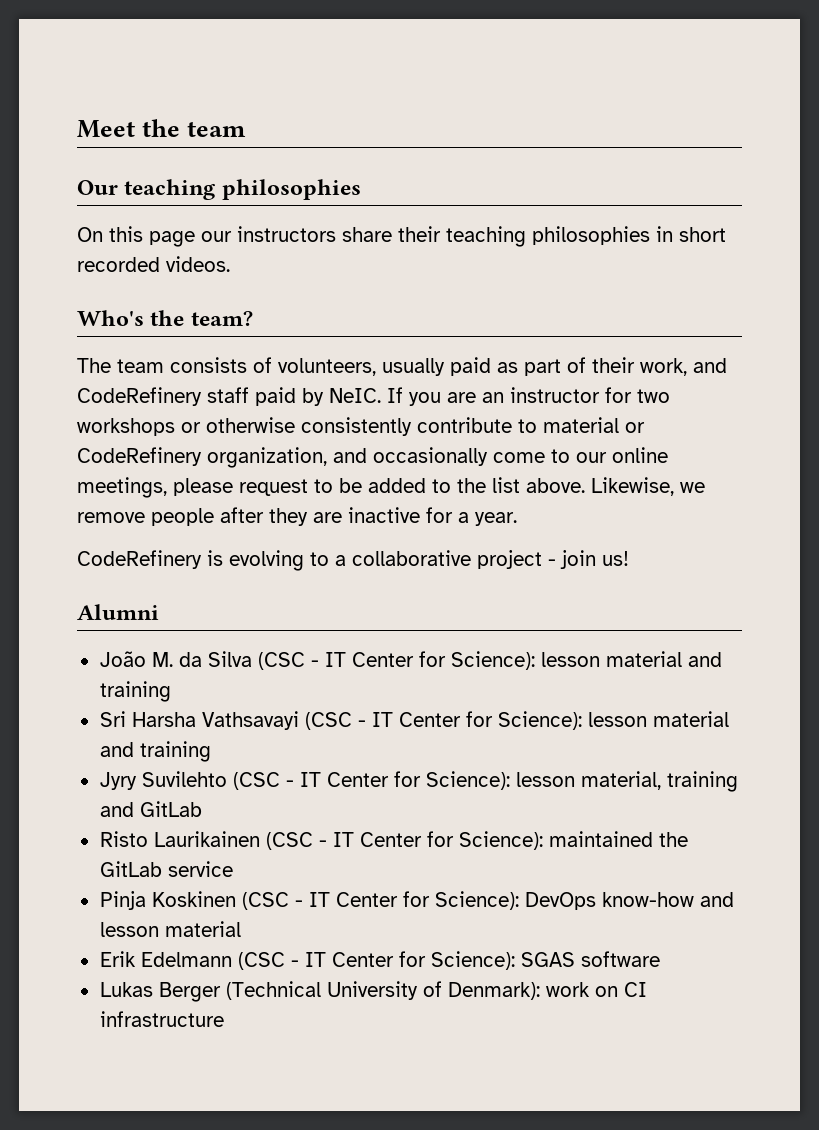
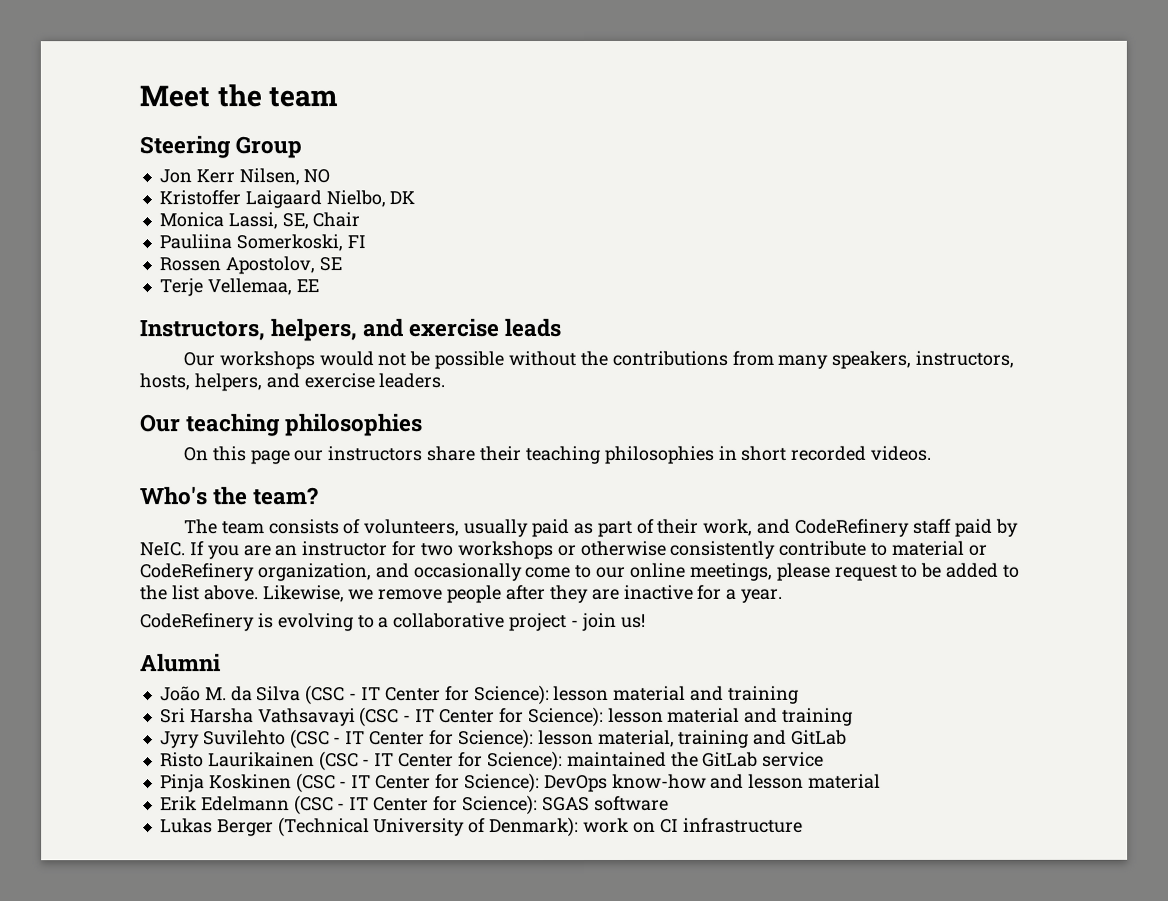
+ Steering Group
+ Jon Kerr Nilsen, NO
+ Kristoffer Laigaard Nielbo, DK
+ Monica Lassi, SE, Chair
+ Pauliina Somerkoski, FI
+ Rossen Apostolov, SE
+ Terje Vellemaa, EE
+ Instructors, helpers, and exercise leads
+ Our workshops would not be possible without the contributions from many speakers, instructors, hosts, helpers, and exercise leaders.

